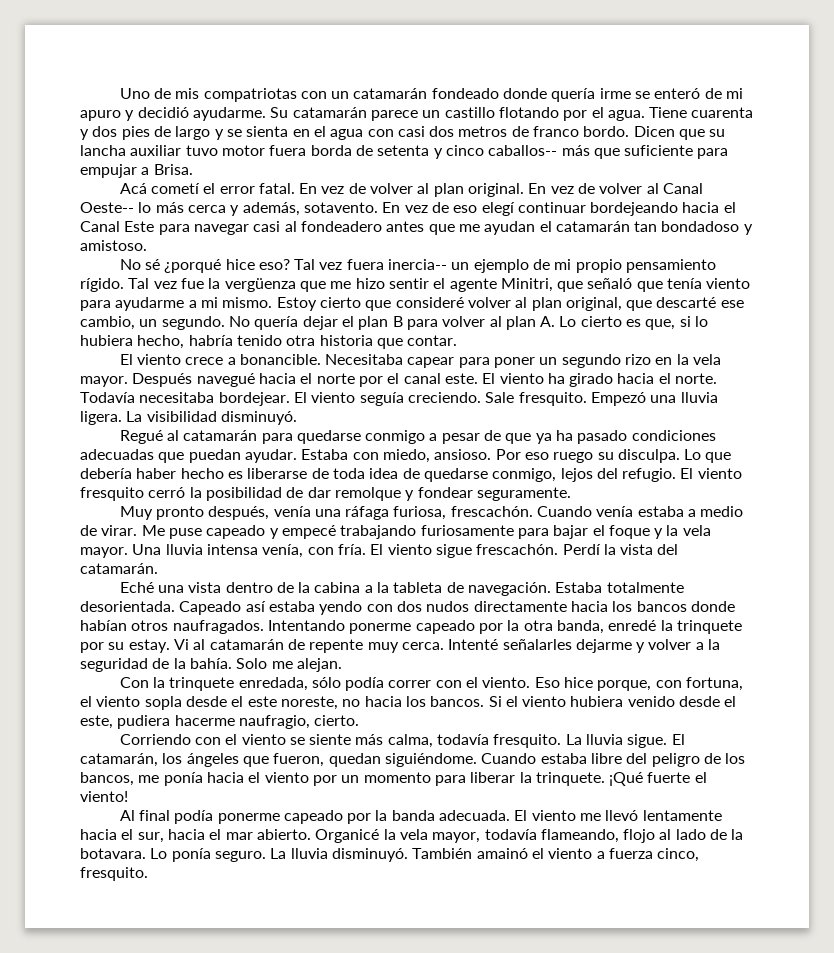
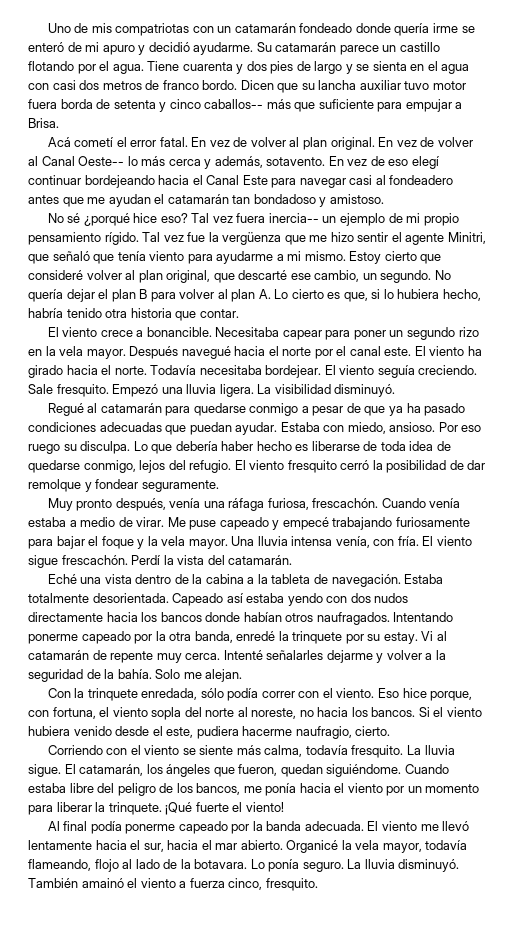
- Eso hice porque, con fortuna, el viento sopla desde el este noreste, no hacia los bancos.
+ Eso hice porque, con fortuna, el viento sopla del norte al noreste, no hacia los bancos.

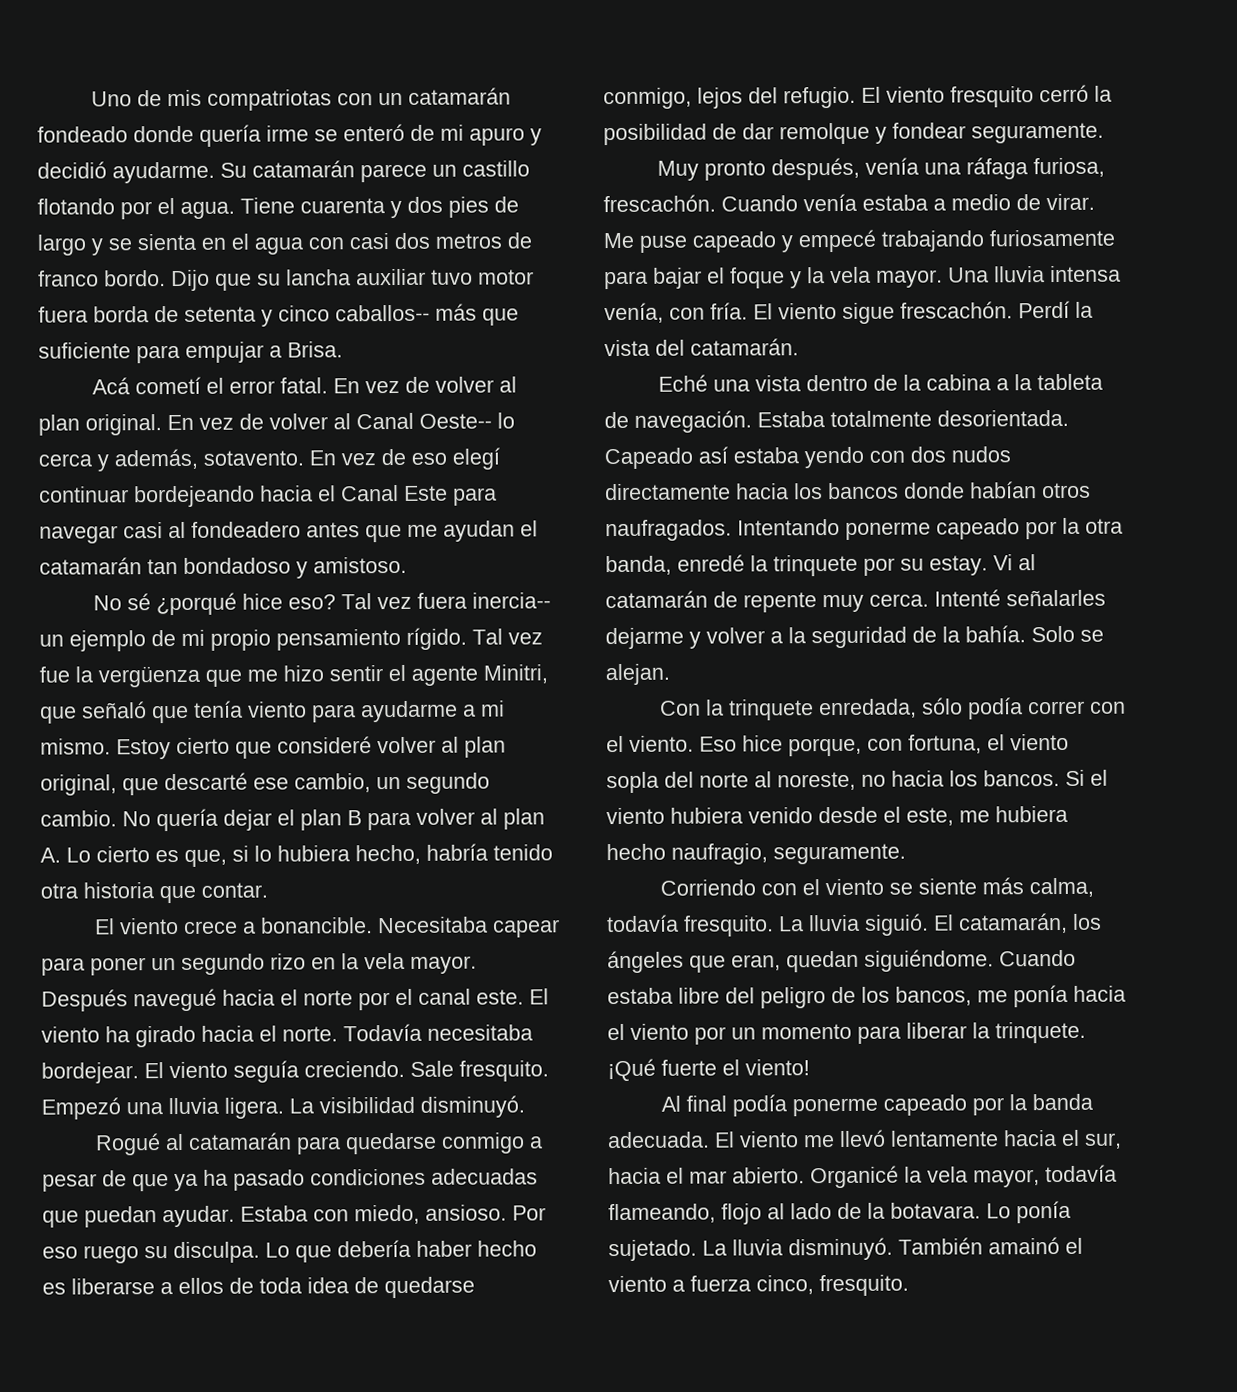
- Dicen que su lancha auxiliar tuvo motor fuera borda de setenta y cinco caballos-- más que suficiente para empujar a Brisa.
+ Dijo que su lancha auxiliar tuvo motor fuera borda de setenta y cinco caballos-- más que suficiente para empujar a Brisa.
- En vez de volver al Canal Oeste-- lo más cerca y además, sotavento.
+ En vez de volver al Canal Oeste-- lo cerca y además, sotavento.
- Estoy cierto que consideré volver al plan original, que descarté ese cambio, un segundo.
+ Estoy cierto que consideré volver al plan original, que descarté ese cambio, un segundo cambio.
- Regué al catamarán para quedarse conmigo a pesar de que ya ha pasado condiciones adecuadas que puedan ayudar.
+ Rogué al catamarán para quedarse conmigo a pesar de que ya ha pasado condiciones adecuadas que puedan ayudar.
- Lo que debería haber hecho es liberarse de toda idea de quedarse conmigo, lejos del refugio.
+ Lo que debería haber hecho es liberarse a ellos de toda idea de quedarse conmigo, lejos del refugio.
- Solo me alejan.
+ Solo se alejan.
- Si el viento hubiera venido desde el este, pudiera hacerme naufragio, cierto.
+ Si el viento hubiera venido desde el este, me hubiera hecho naufragio, seguramente.
- La lluvia sigue.
+ La lluvia siguió.
- El catamarán, los ángeles que fueron, quedan siguiéndome.
+ El catamarán, los ángeles que eran, quedan siguiéndome.
- Lo ponía seguro.
+ Lo ponía sujetado.

